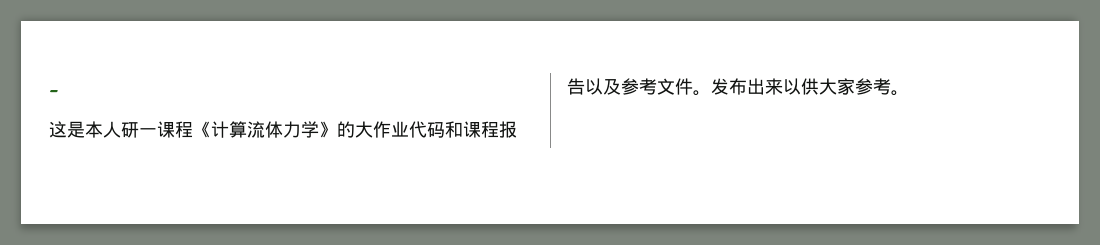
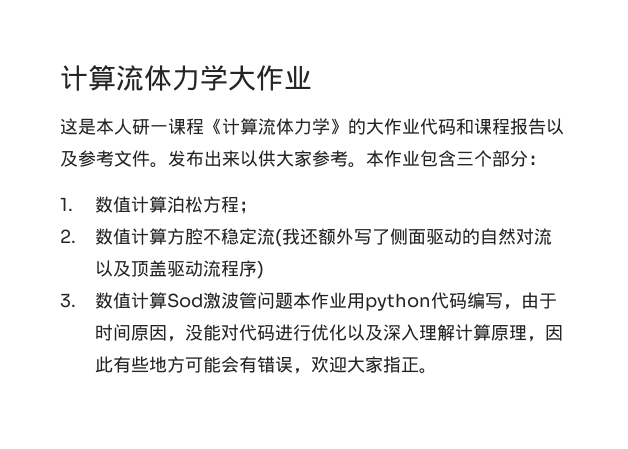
- -
+ 计算流体力学大作业
+ 本作业包含三个部分：
+ 1.数值计算泊松方程；
+ 2.数值计算方腔不稳定流(我还额外写了侧面驱动的自然对流以及顶盖驱动流程序)
+ 3.数值计算Sod激波管问题本作业用python代码编写，由于时间原因，没能对代码进行优化以及深入理解计算原理，因此有些地方可能会有错误，欢迎大家指正。

